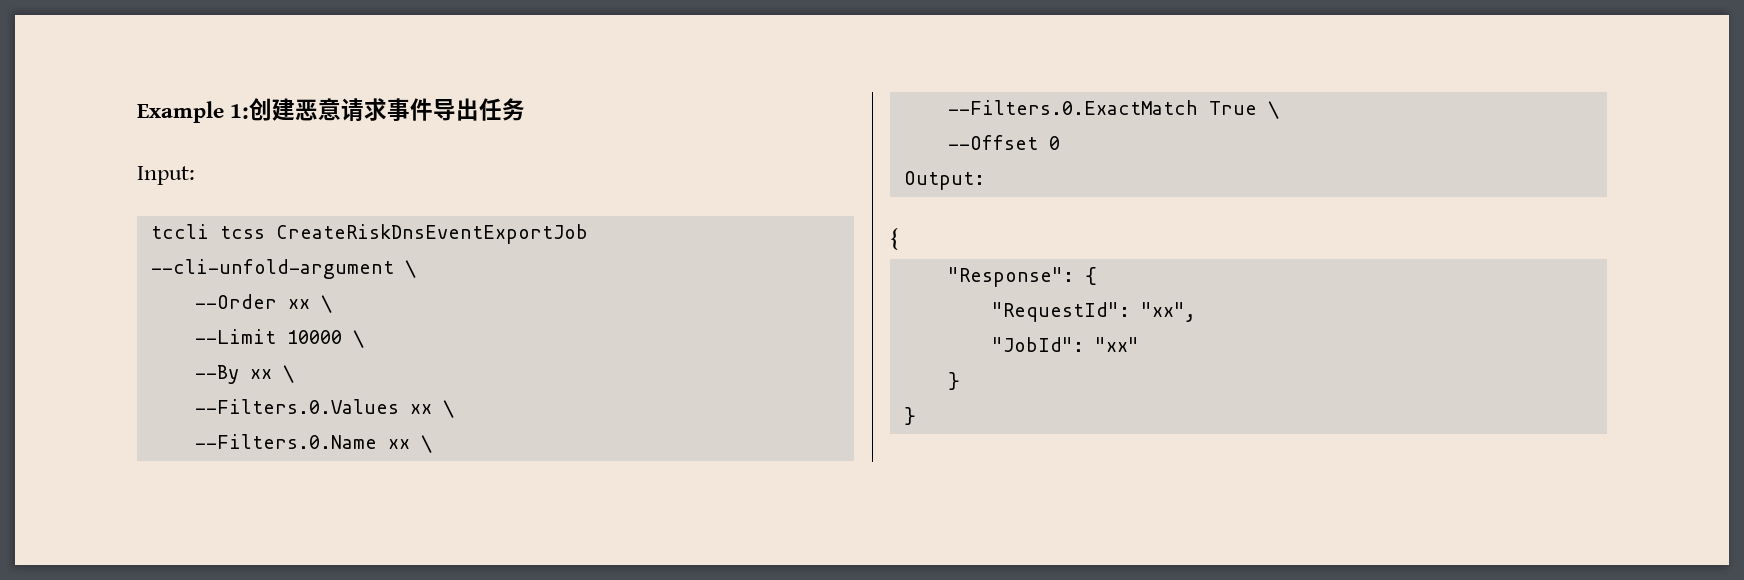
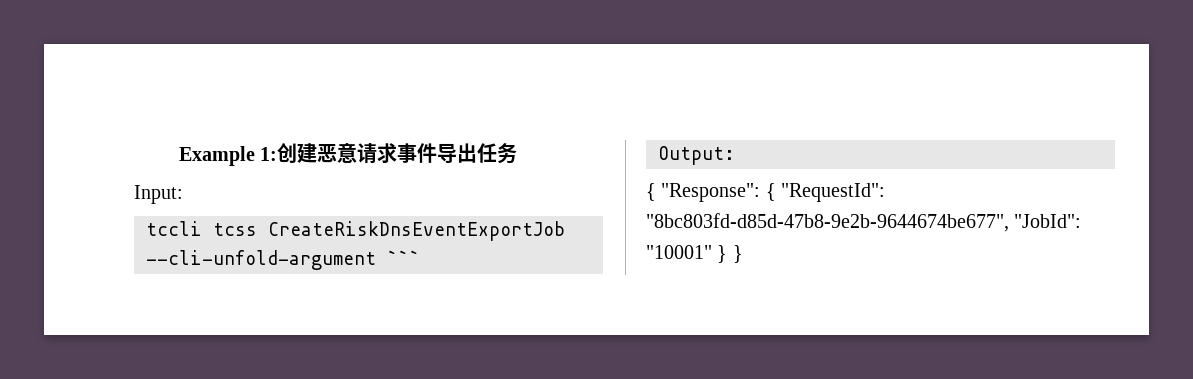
- tccli tcss CreateRiskDnsEventExportJob --cli-unfold-argument \
- --Order xx \
- --Limit 10000 \
- --By xx \
- --Filters.0.Values xx \
- --Filters.0.Name xx \
- --Filters.0.ExactMatch True \
- --Offset 0
+ tccli tcss CreateRiskDnsEventExportJob --cli-unfold-argument ```
  Output:
- {
- "Response": {
- "RequestId": "xx",
- "JobId": "xx"
- }
- }
+ { "Response": { "RequestId": "8bc803fd-d85d-47b8-9e2b-9644674be677", "JobId": "10001" } }

